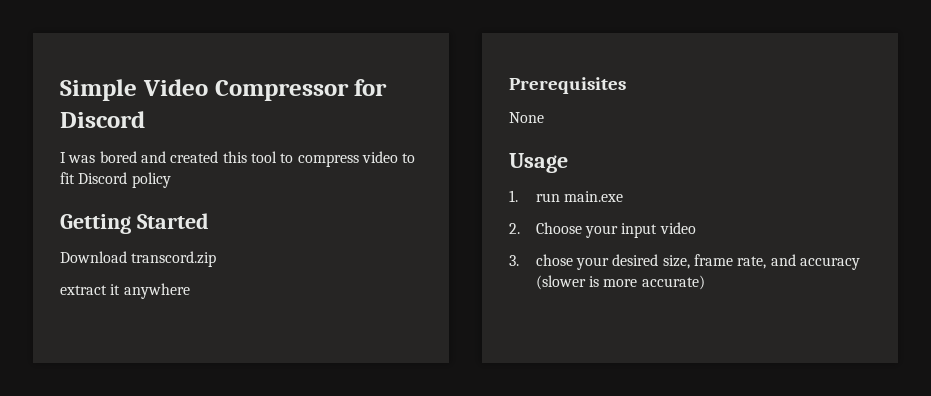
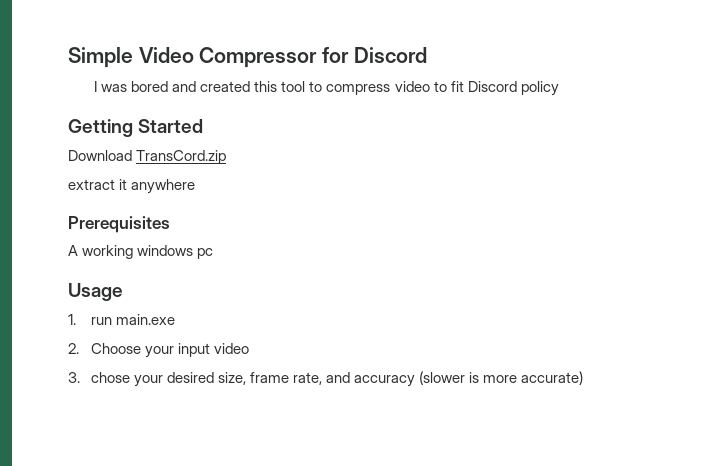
- Download transcord.zip
+ Download TransCord.zip
- None
+ A working windows pc

